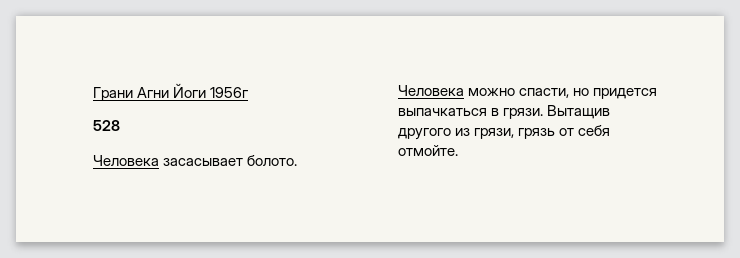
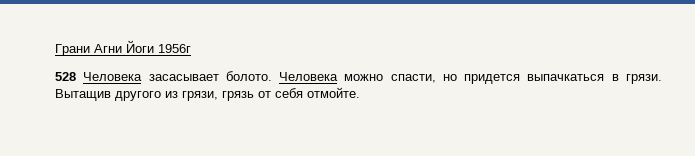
- 528
- Человека засасывает болото.
+ 528 Человека засасывает болото.

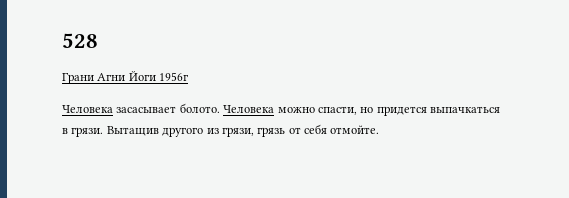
+ 528
- 528 Человека засасывает болото.
+ Человека засасывает болото.

